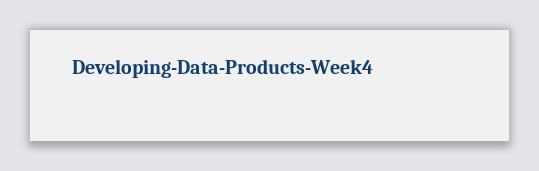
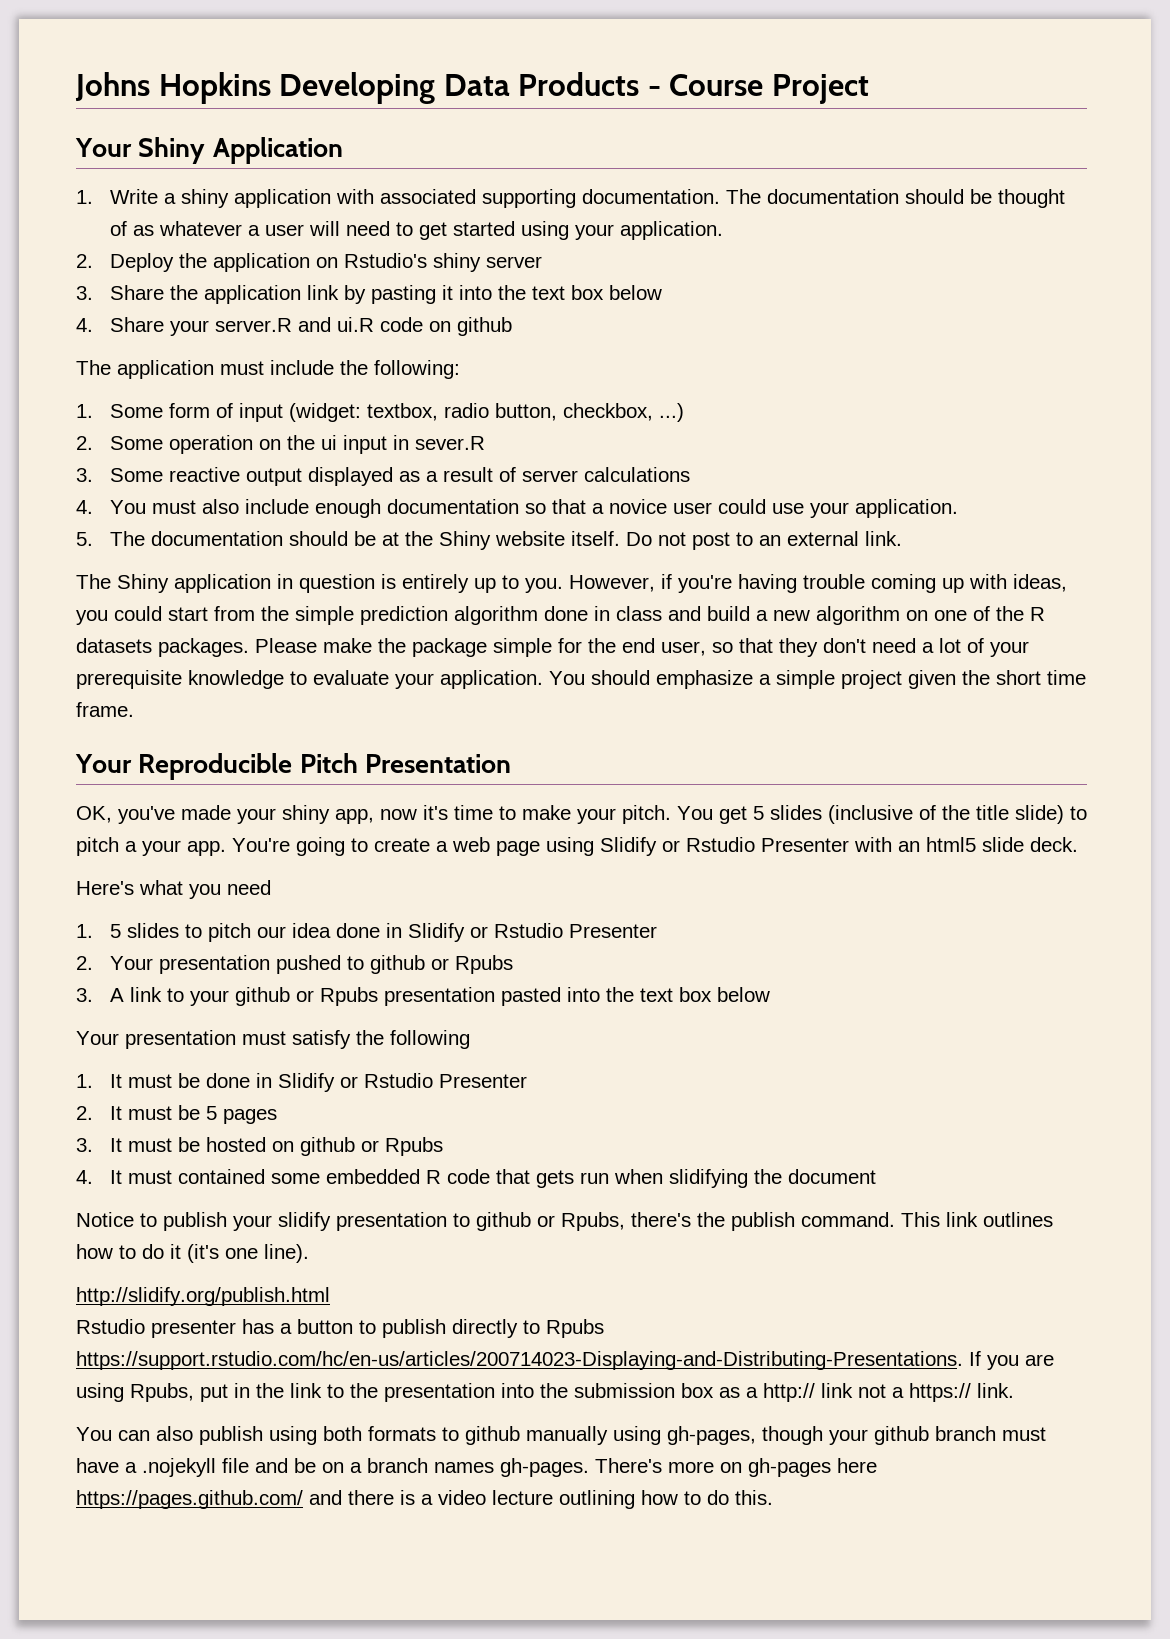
- Developing-Data-Products-Week4
+ Johns Hopkins Developing Data Products - Course Project
+ Your Shiny Application
+ 1. Write a shiny application with associated supporting documentation. The documentation should be thought of as whatever a user will need to get started using your application.
+ 2. Deploy the application on Rstudio's shiny server
+ 3. Share the application link by pasting it into the text box below
+ 4. Share your server.R and ui.R code on github
+ The application must include the following:
+ 1. Some form of input (widget: textbox, radio button, checkbox, ...)
+ 2. Some operation on the ui input in sever.R
+ 3. Some reactive output displayed as a result of server calculations
+ 4. You must also include enough documentation so that a novice user could use your application.
+ 5. The documentation should be at the Shiny website itself. Do not post to an external link.
+ The Shiny application in question is entirely up to you. However, if you're having trouble coming up with ideas, you could start from the simple prediction algorithm done in class and build a new algorithm on one of the R datasets packages. Please make the package simple for the end user, so that they don't need a lot of your prerequisite knowledge to evaluate your application. You should emphasize a simple project given the short time frame.
+ Your Reproducible Pitch Presentation
+ OK, you've made your shiny app, now it's time to make your pitch. You get 5 slides (inclusive of the title slide) to pitch a your app. You're going to create a web page using Slidify or Rstudio Presenter with an html5 slide deck.
+ Here's what you need
+ 1. 5 slides to pitch our idea done in Slidify or Rstudio Presenter
+ 2. Your presentation pushed to github or Rpubs
+ 3. A link to your github or Rpubs presentation pasted into the text box below
+ Your presentation must satisfy the following
+ 1. It must be done in Slidify or Rstudio Presenter
+ 2. It must be 5 pages
+ 3. It must be hosted on github or Rpubs
+ 4. It must contained some embedded R code that gets run when slidifying the document
+ Notice to publish your slidify presentation to github or Rpubs, there's the publish command. This link outlines how to do it (it's one line).
+ http://slidify.org/publish.html
+ Rstudio presenter has a button to publish directly to Rpubs https://support.rstudio.com/hc/en-us/articles/200714023-Displaying-and-Distributing-Presentations. If you are using Rpubs, put in the link to the presentation into the submission box as a http:// link not a https:// link.
+ You can also publish using both formats to github manually using gh-pages, though your github branch must have a .nojekyll file and be on a branch names gh-pages. There's more on gh-pages here https://pages.github.com/ and there is a video lecture outlining how to do this.

